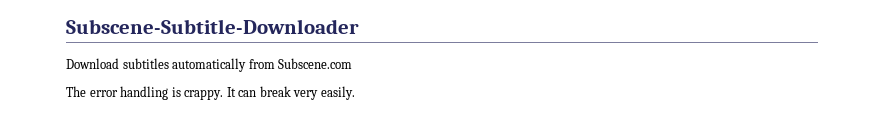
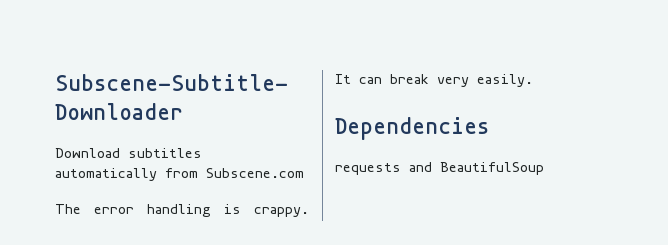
+ Dependencies
+ requests and BeautifulSoup

